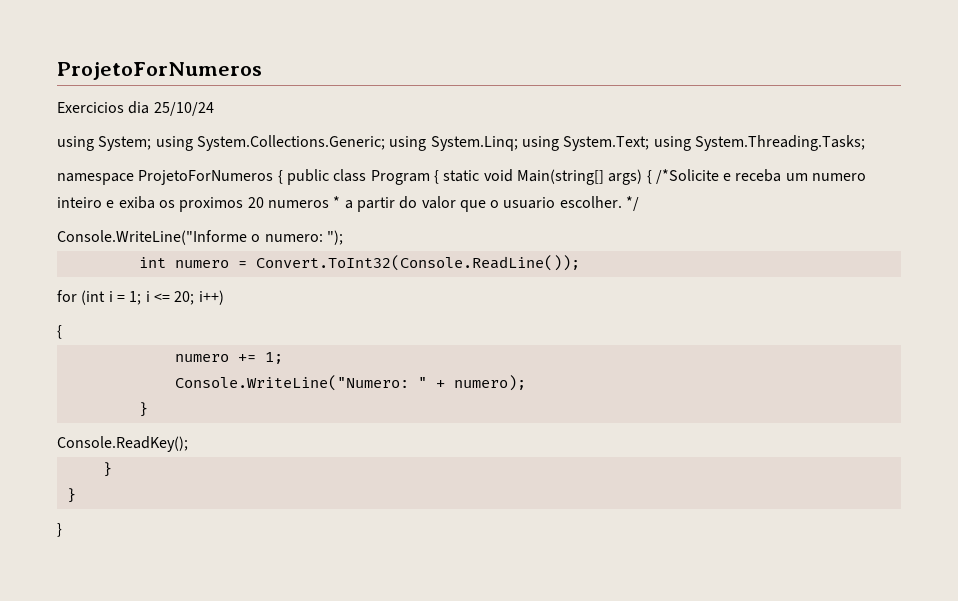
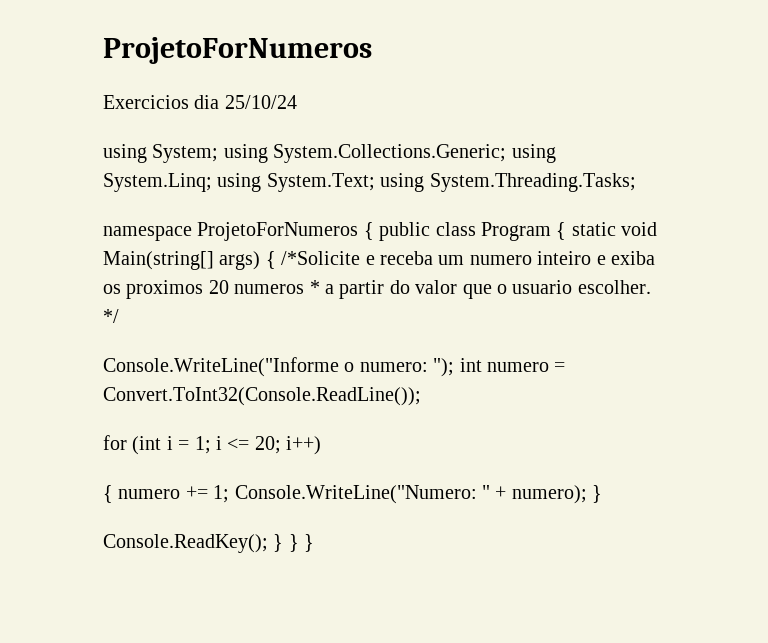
- Console.WriteLine("Informe o numero: ");
- int numero = Convert.ToInt32(Console.ReadLine());
+ Console.WriteLine("Informe o numero: "); int numero = Convert.ToInt32(Console.ReadLine());
  for (int i = 1; i <= 20; i++)
- {
- numero += 1;
- Console.WriteLine("Numero: " + numero);
- }
+ { numero += 1; Console.WriteLine("Numero: " + numero); }
- Console.ReadKey();
- }
- }
- }
+ Console.ReadKey(); } } }

